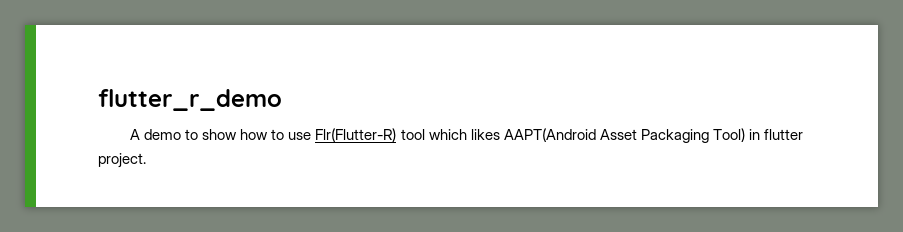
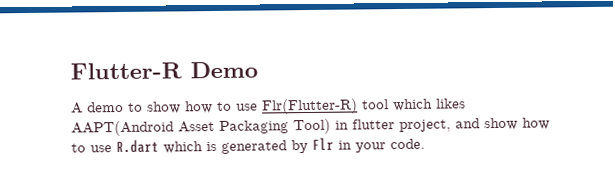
- flutter_r_demo
+ Flutter-R Demo
- A demo to show how to use Flr(Flutter-R) tool which likes AAPT(Android Asset Packaging Tool) in flutter project.
+ A demo to show how to use Flr(Flutter-R) tool which likes AAPT(Android Asset Packaging Tool) in flutter project, and show how to use R.dart which is generated by Flr in your code.

